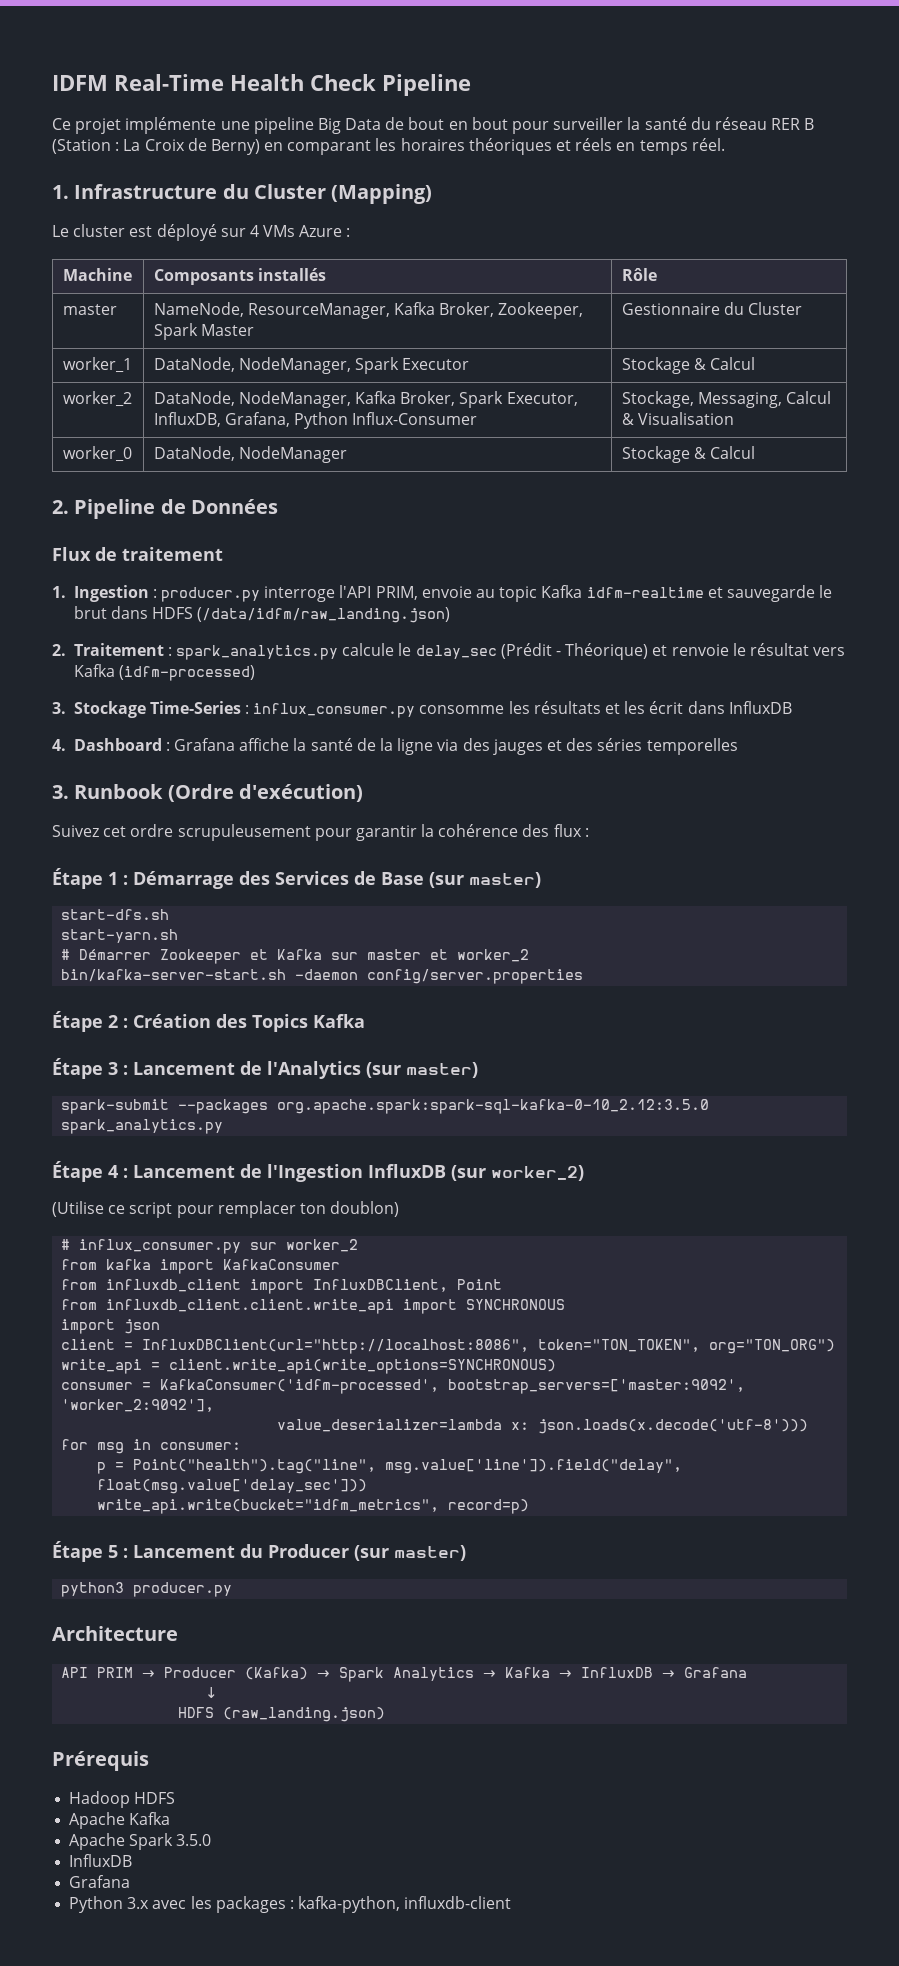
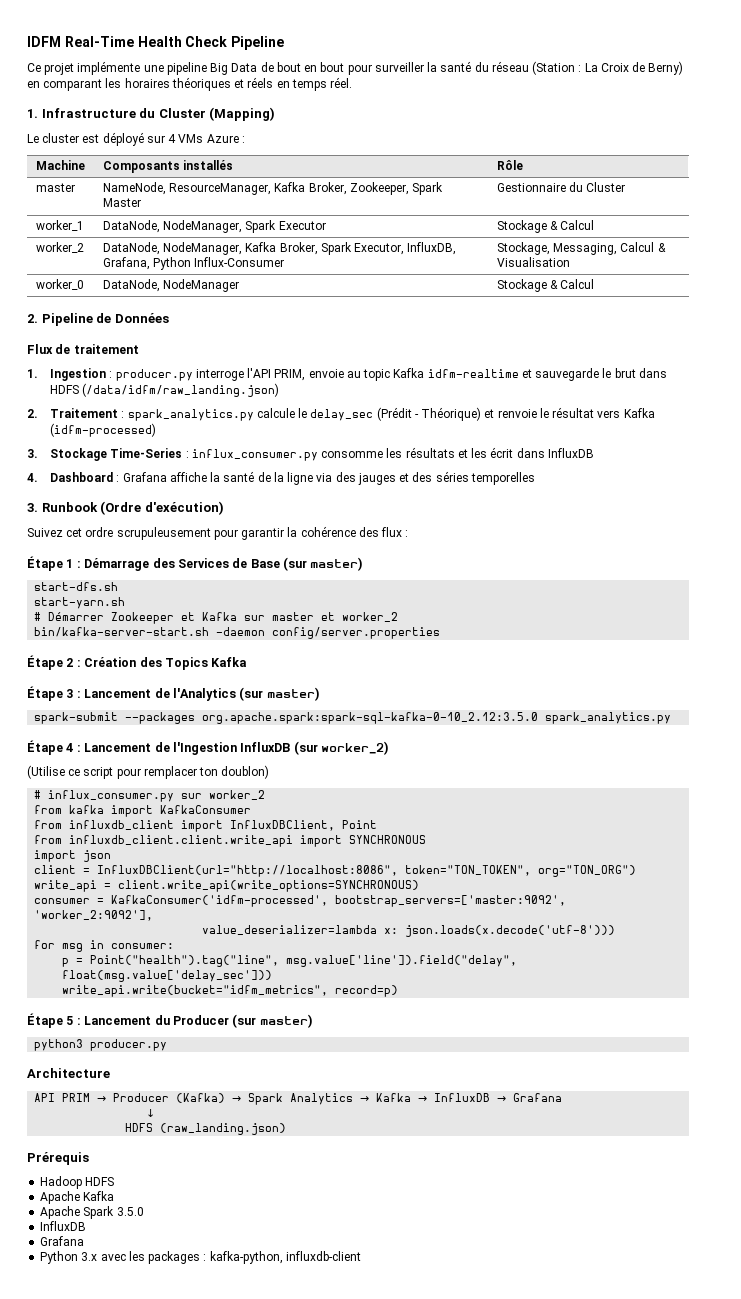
- Ce projet implémente une pipeline Big Data de bout en bout pour surveiller la santé du réseau RER B (Station : La Croix de Berny) en comparant les horaires théoriques et réels en temps réel.
+ Ce projet implémente une pipeline Big Data de bout en bout pour surveiller la santé du réseau (Station : La Croix de Berny) en comparant les horaires théoriques et réels en temps réel.

